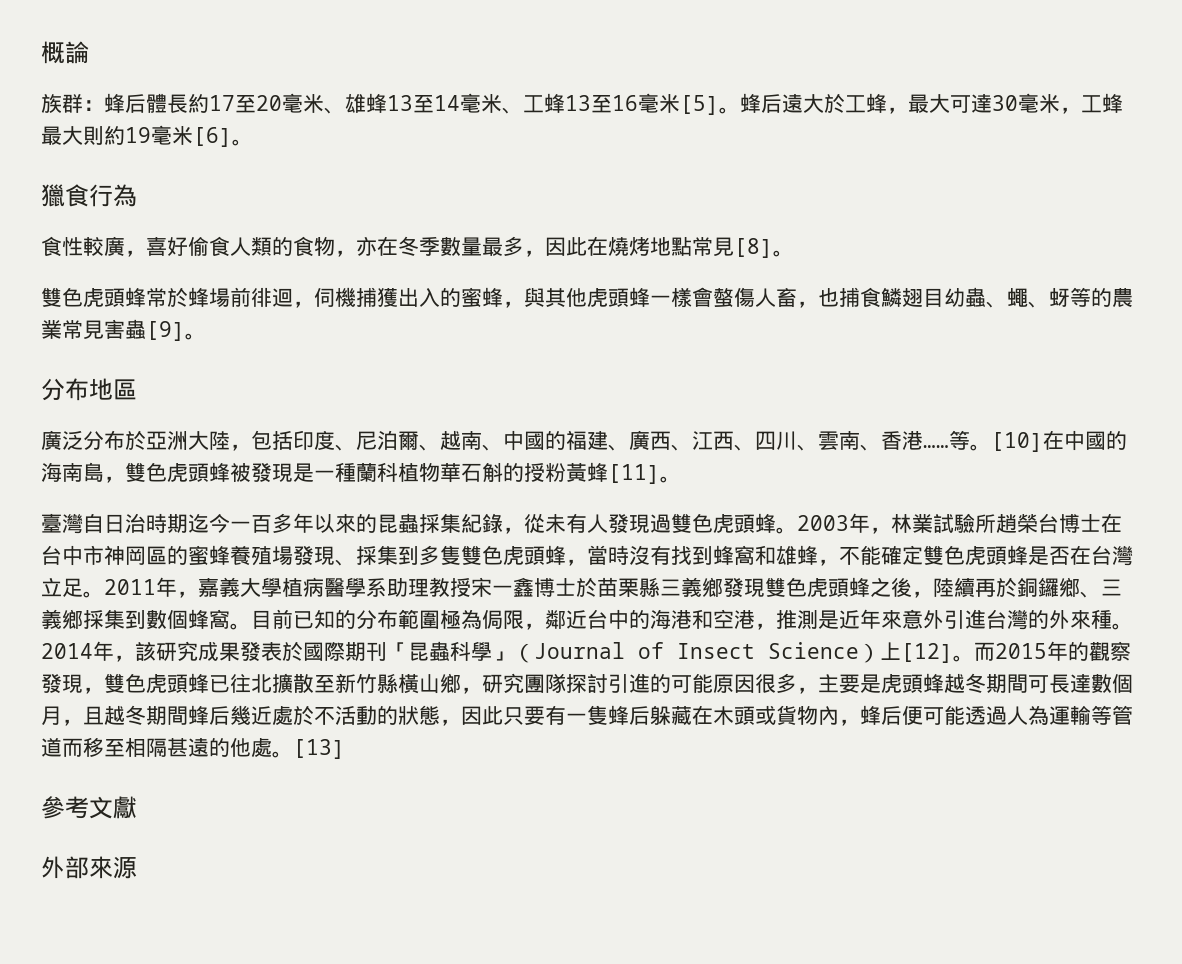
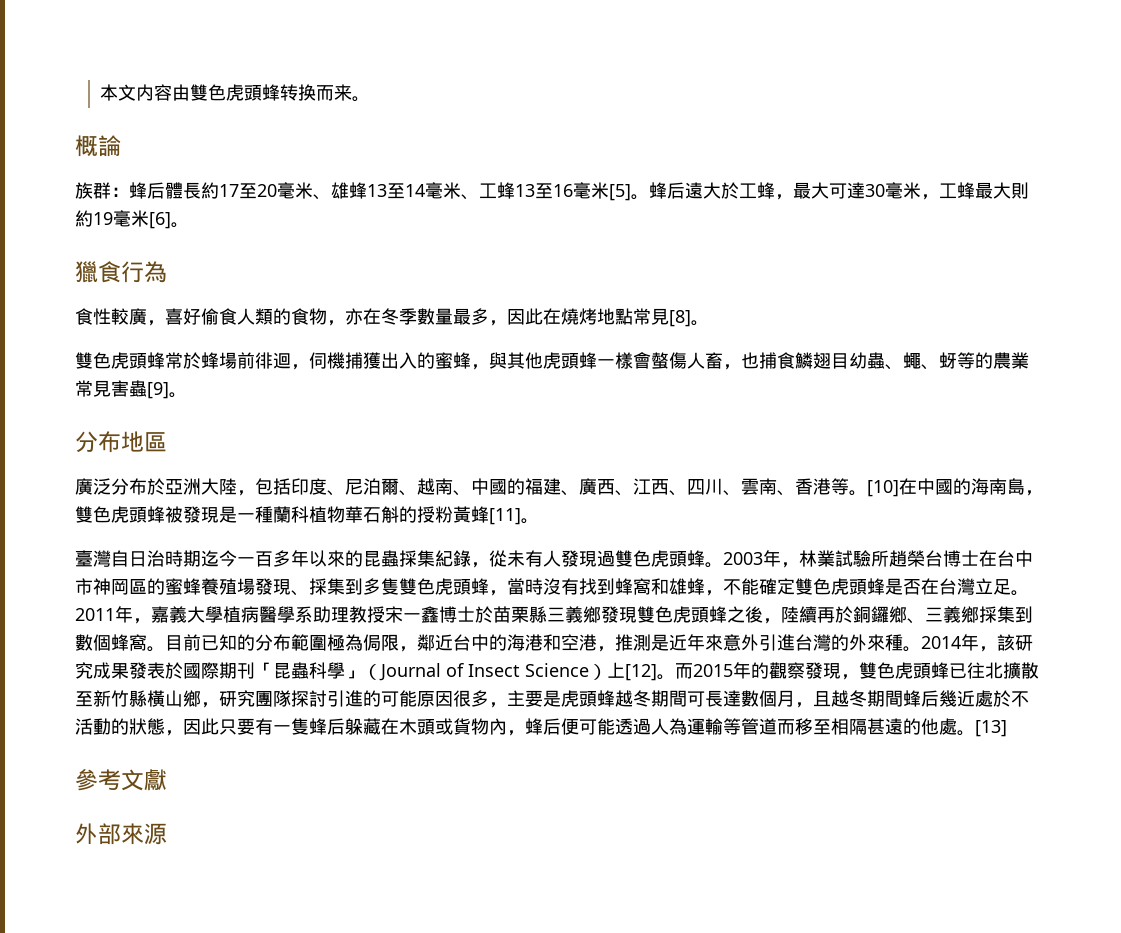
+ 本文内容由雙色虎頭蜂转换而来。
- 廣泛分布於亞洲大陸，包括印度、尼泊爾、越南、中國的福建、廣西、江西、四川、雲南、香港……等。
+ 廣泛分布於亞洲大陸，包括印度、尼泊爾、越南、中國的福建、廣西、江西、四川、雲南、香港等。

